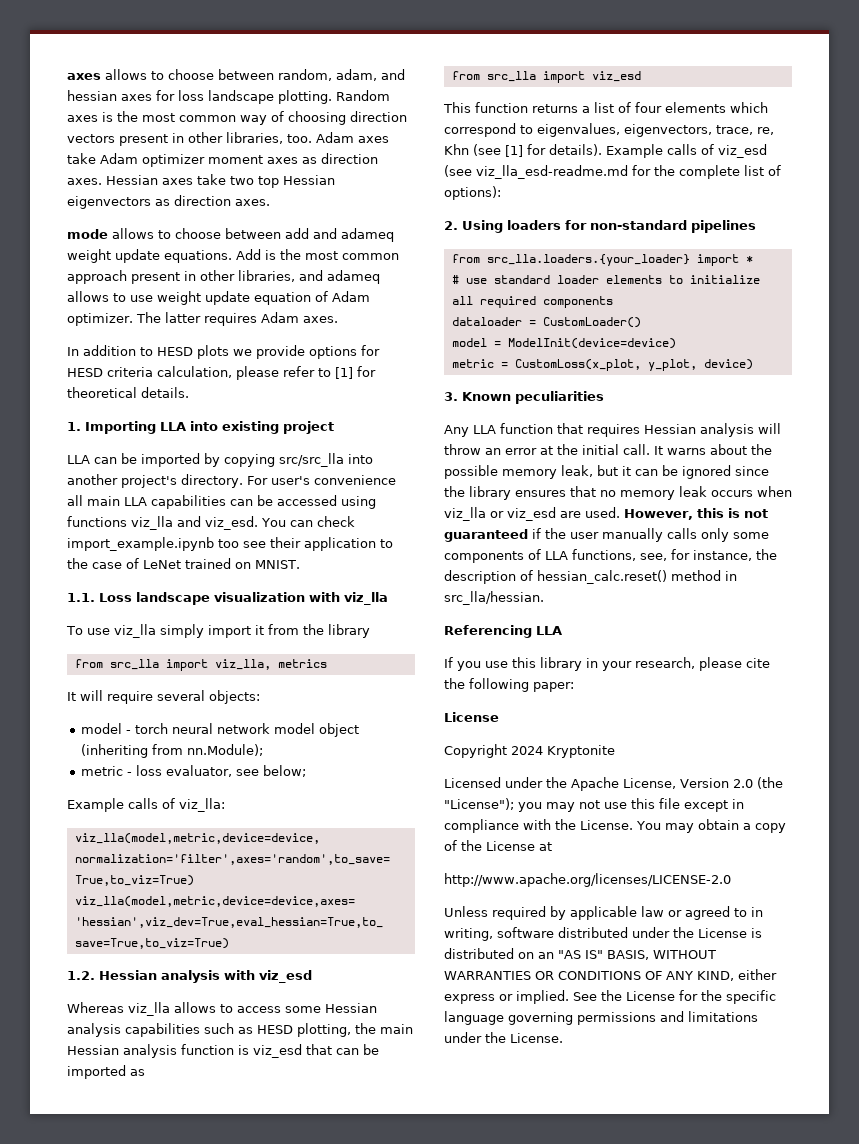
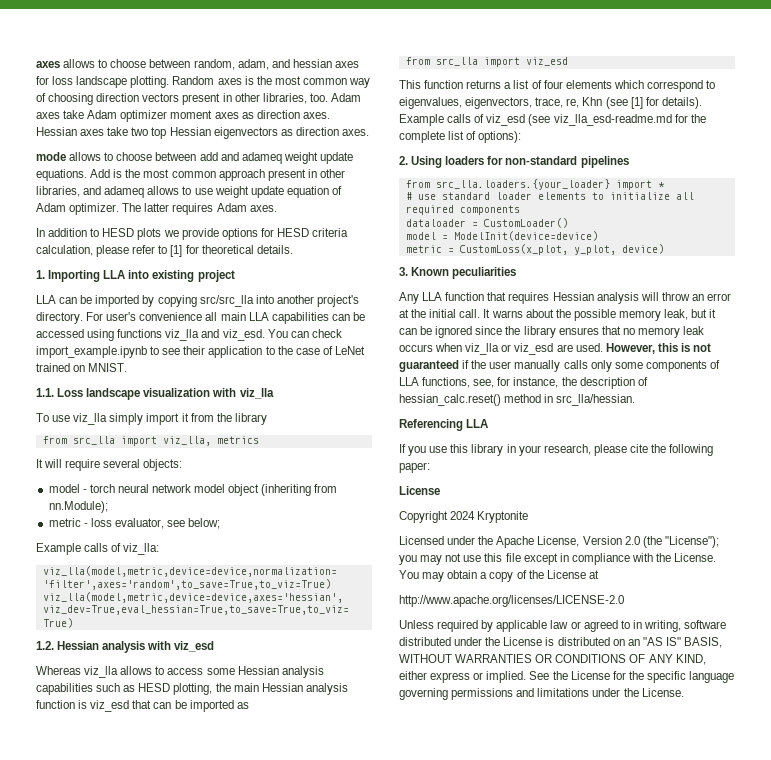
- You can check import_example.ipynb too see their application to the case of LeNet trained on MNIST.
+ You can check import_example.ipynb to see their application to the case of LeNet trained on MNIST.

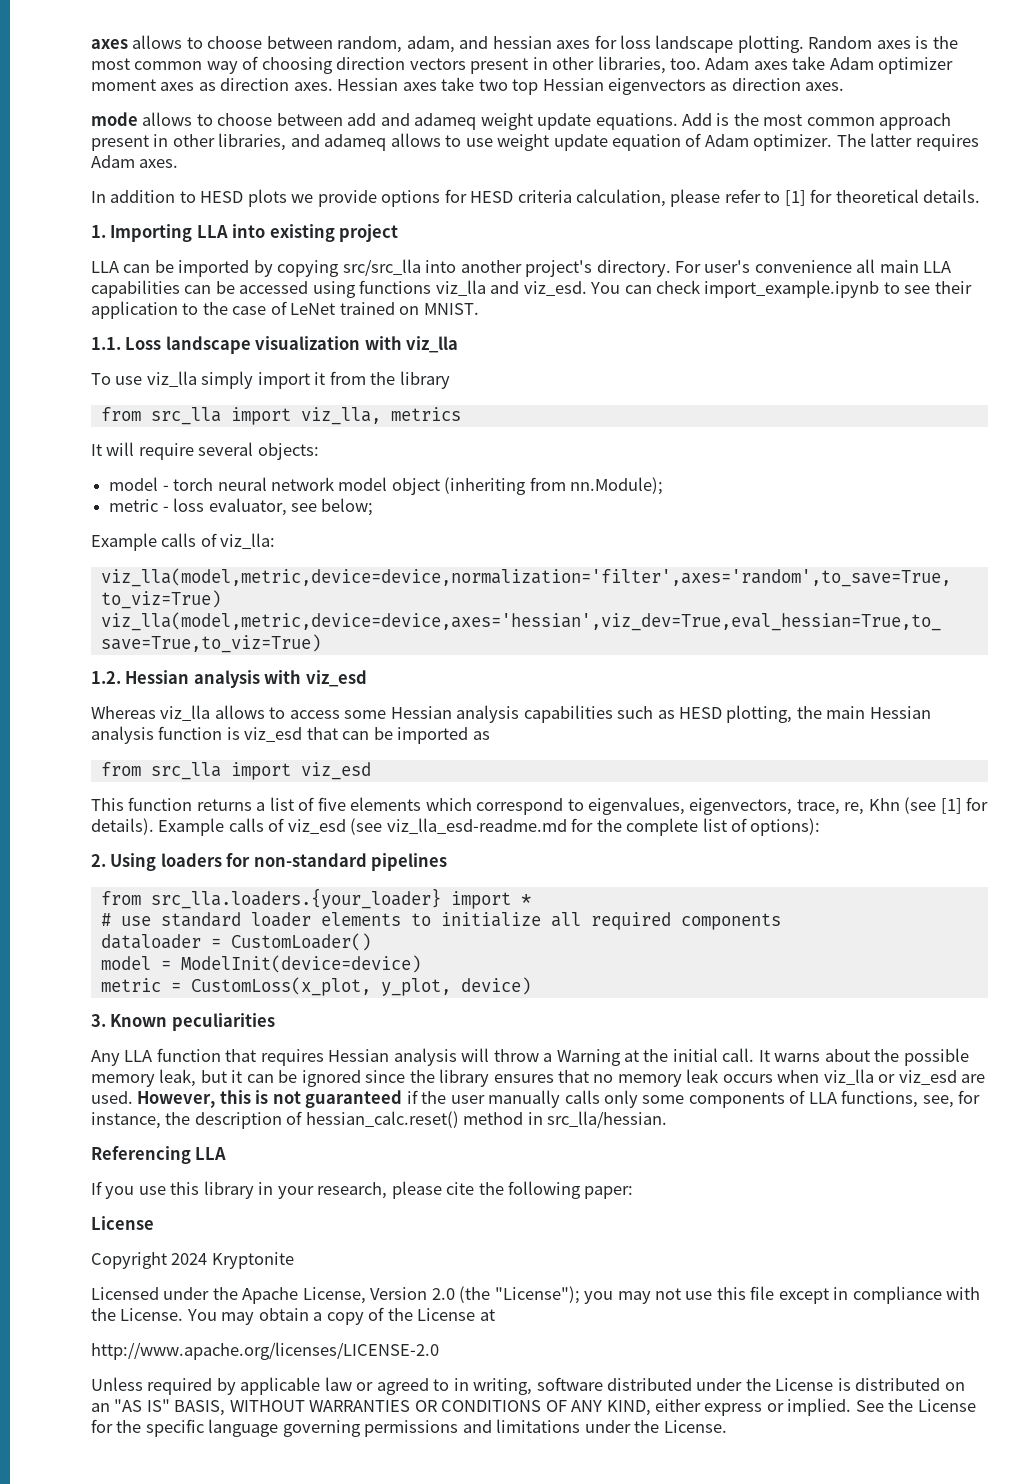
- This function returns a list of four elements which correspond to eigenvalues, eigenvectors, trace, re, Khn (see [1] for details).
+ This function returns a list of five elements which correspond to eigenvalues, eigenvectors, trace, re, Khn (see [1] for details).
- Any LLA function that requires Hessian analysis will throw an error at the initial call.
+ Any LLA function that requires Hessian analysis will throw a Warning at the initial call.

